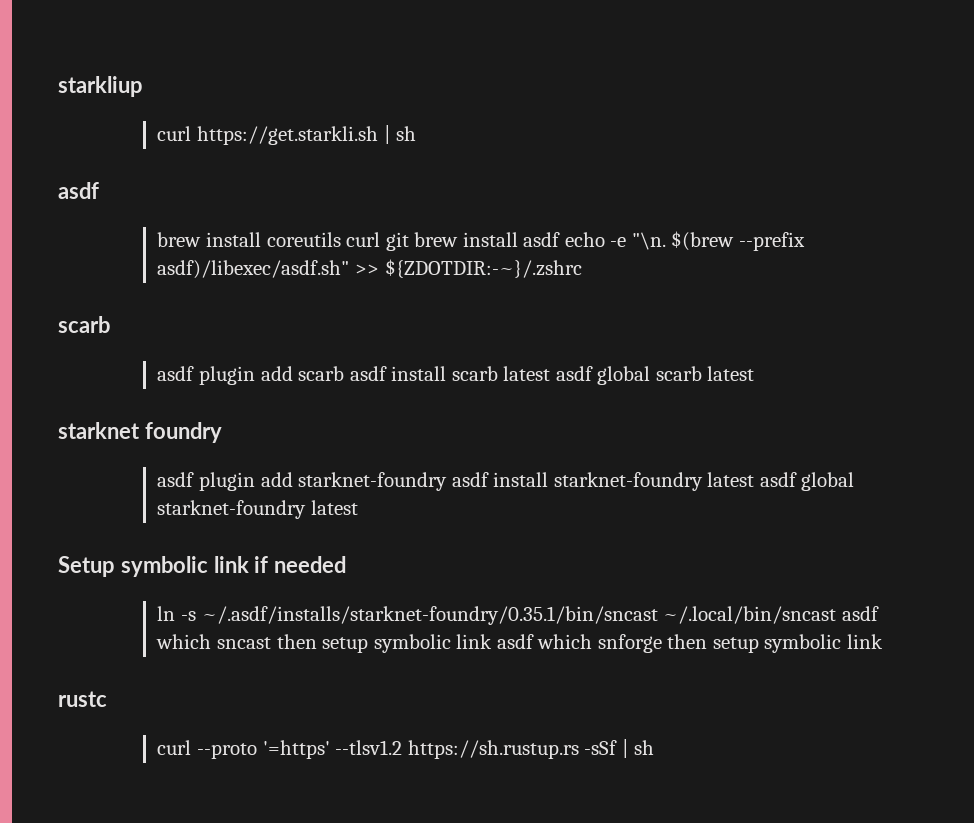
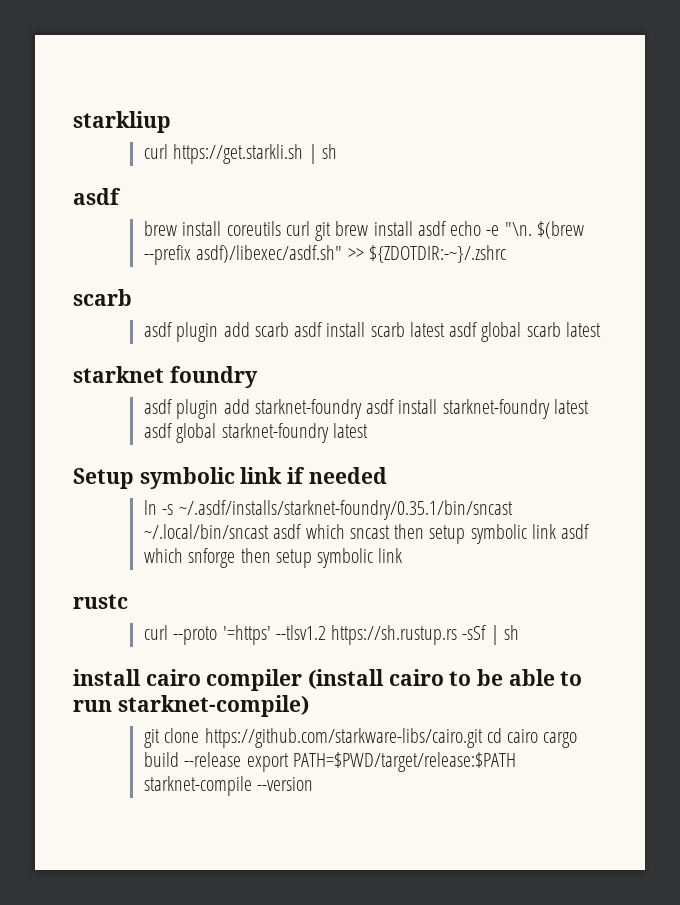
+ install cairo compiler (install cairo to be able to run starknet-compile)
+ git clone https://github.com/starkware-libs/cairo.git cd cairo cargo build --release export PATH=$PWD/target/release:$PATH starknet-compile --version

